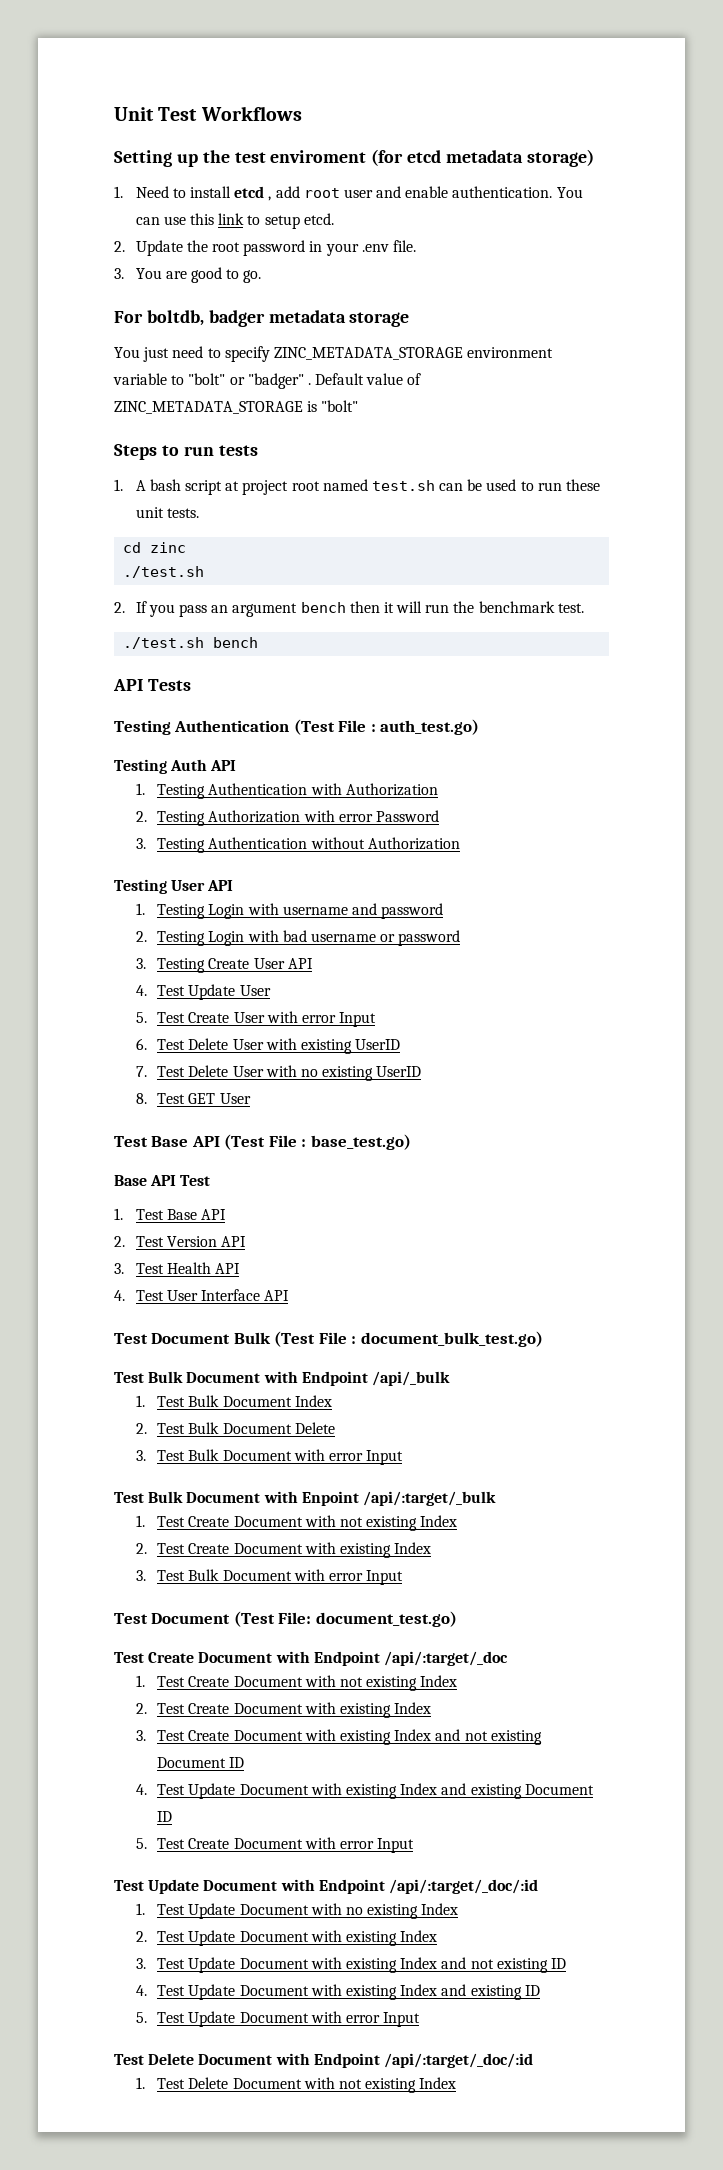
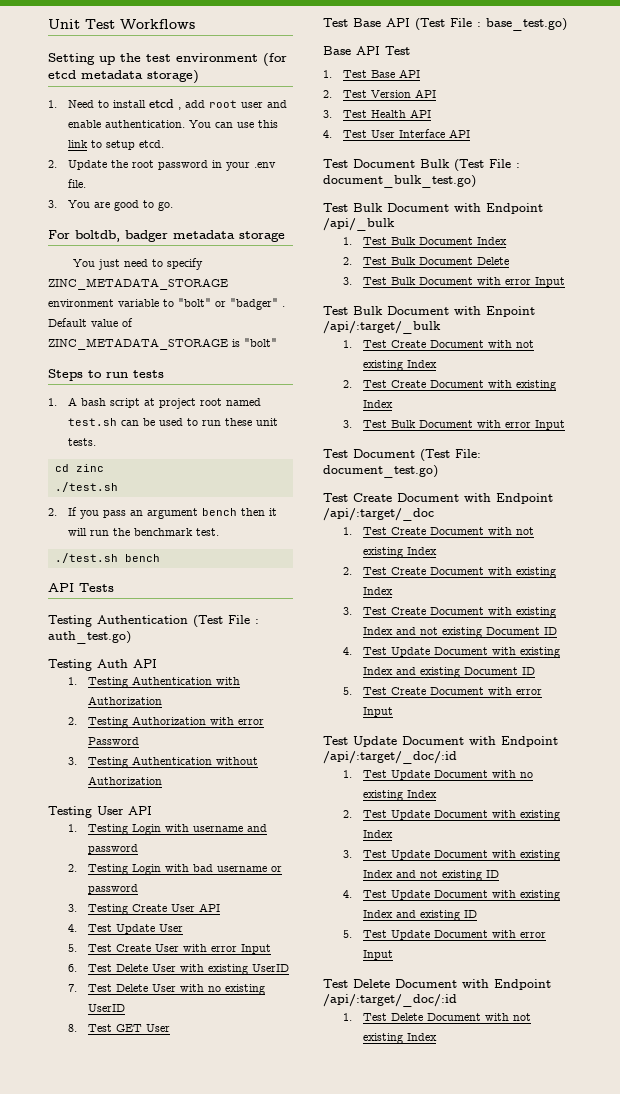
- Setting up the test enviroment (for etcd metadata storage)
+ Setting up the test environment (for etcd metadata storage)

